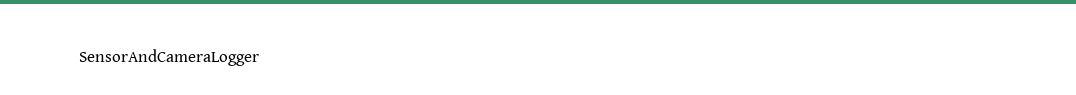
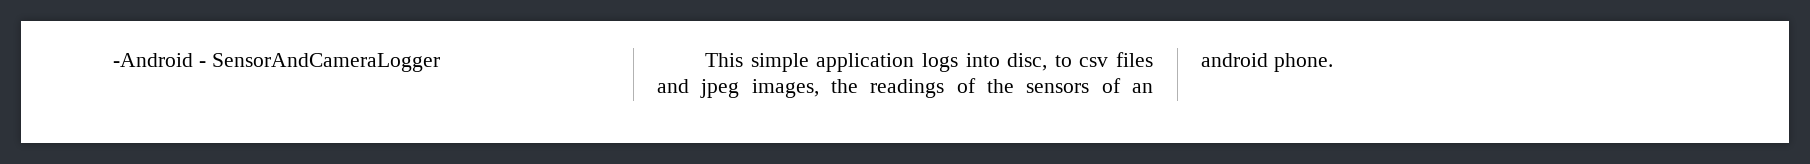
- SensorAndCameraLogger
+ -Android - SensorAndCameraLogger
+ This simple application logs into disc, to csv files and jpeg images, the readings of the sensors of an android phone.

